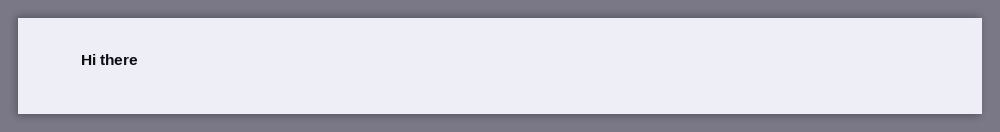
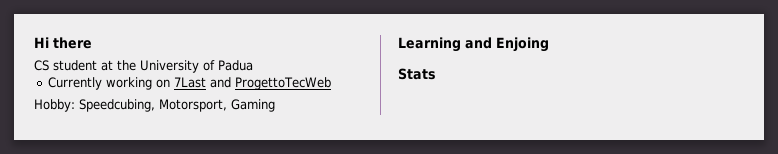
+ CS student at the University of Padua
+ Currently working on 7Last and ProgettoTecWeb
+ Hobby: Speedcubing, Motorsport, Gaming
+ Learning and Enjoing
+ Stats

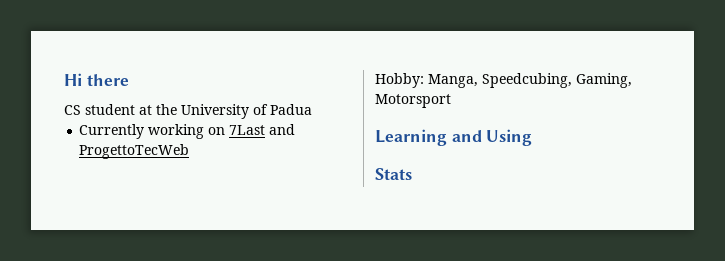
- Hobby: Speedcubing, Motorsport, Gaming
+ Hobby: Manga, Speedcubing, Gaming, Motorsport
- Learning and Enjoing
+ Learning and Using

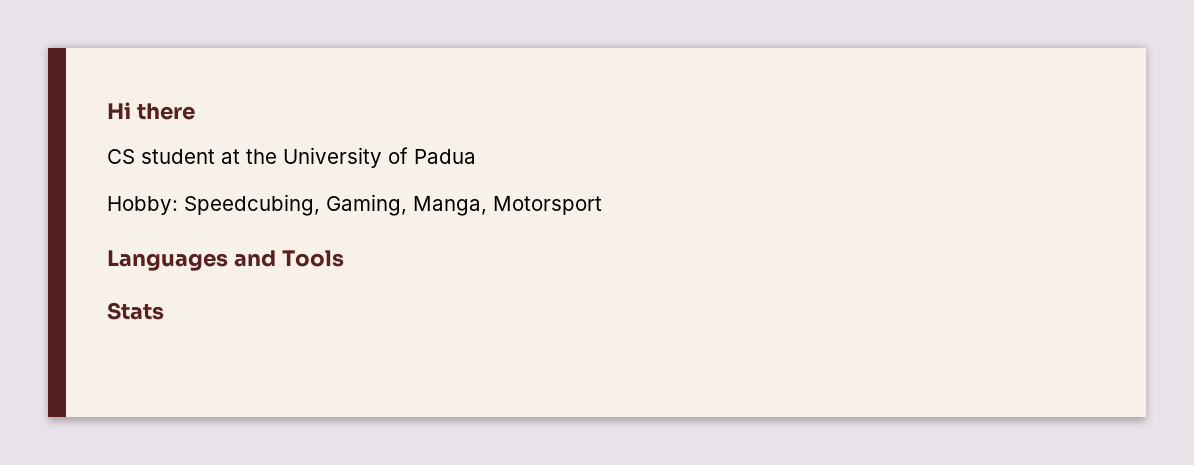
- Currently working on 7Last and ProgettoTecWeb
- Hobby: Manga, Speedcubing, Gaming, Motorsport
+ Hobby: Speedcubing, Gaming, Manga, Motorsport
- Learning and Using
+ Languages and Tools

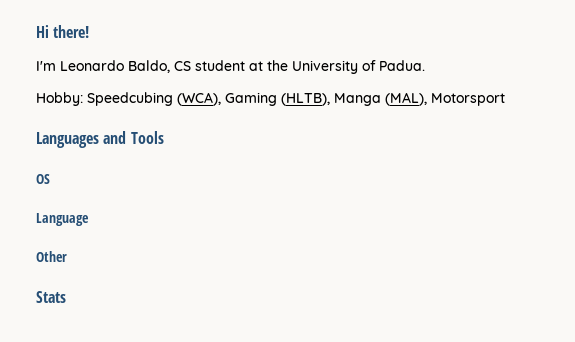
- Hi there
- CS student at the University of Padua
+ Hi there!
+ I'm Leonardo Baldo, CS student at the University of Padua.
- Hobby: Speedcubing, Gaming, Manga, Motorsport
+ Hobby: Speedcubing (WCA), Gaming (HLTB), Manga (MAL), Motorsport
+ OS
+ Language
+ Other

